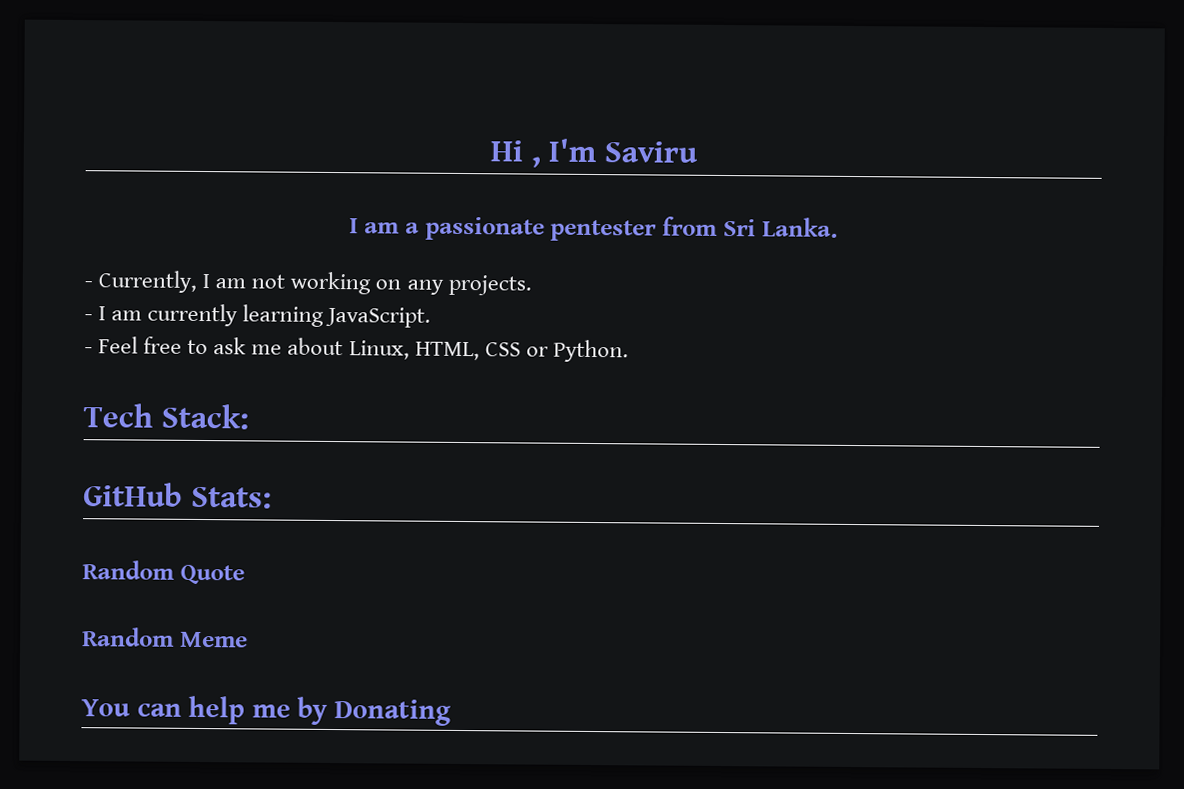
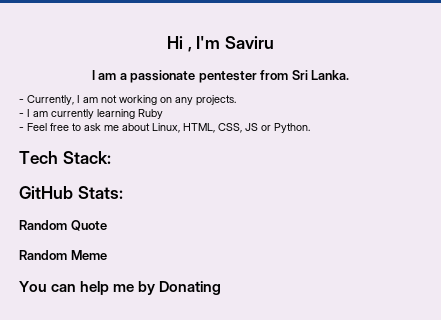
- - I am currently learning JavaScript.
+ - I am currently learning Ruby
- - Feel free to ask me about Linux, HTML, CSS or Python.
+ - Feel free to ask me about Linux, HTML, CSS, JS or Python.

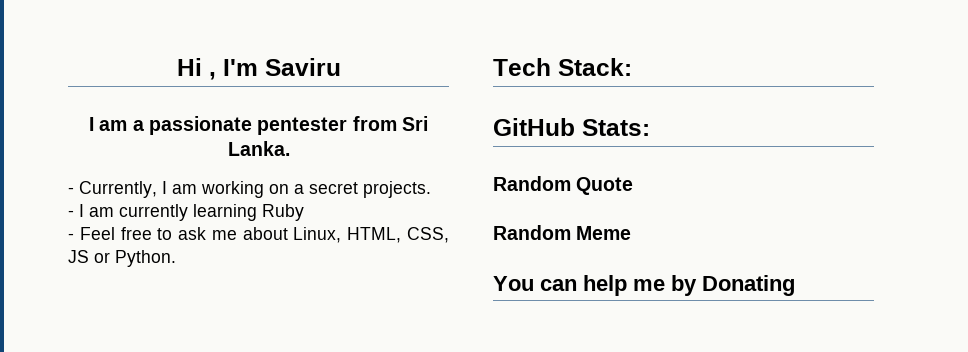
- - Currently, I am not working on any projects.
+ - Currently, I am working on a secret projects.

